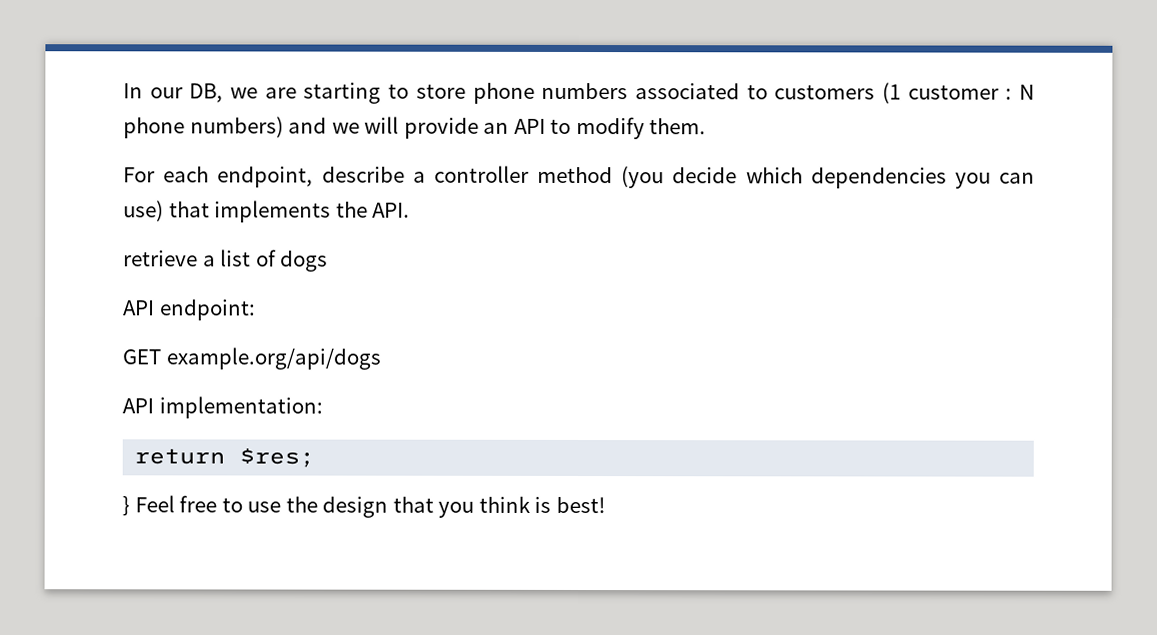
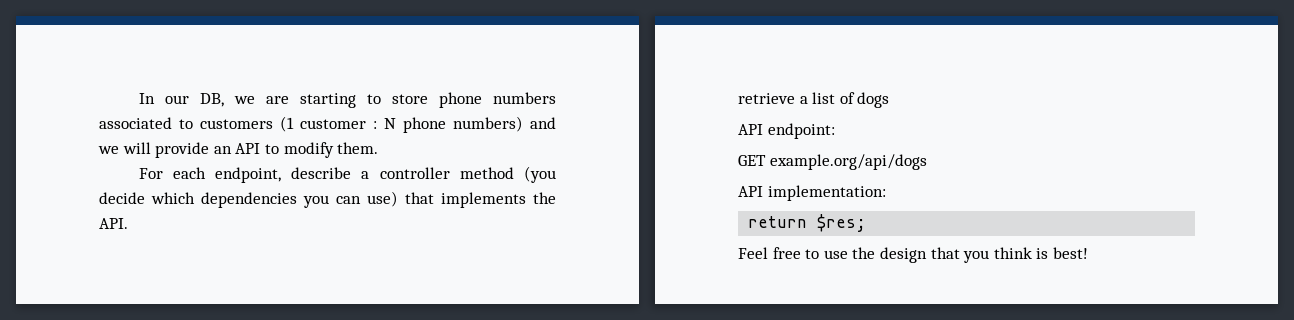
- } Feel free to use the design that you think is best!
+ Feel free to use the design that you think is best!

